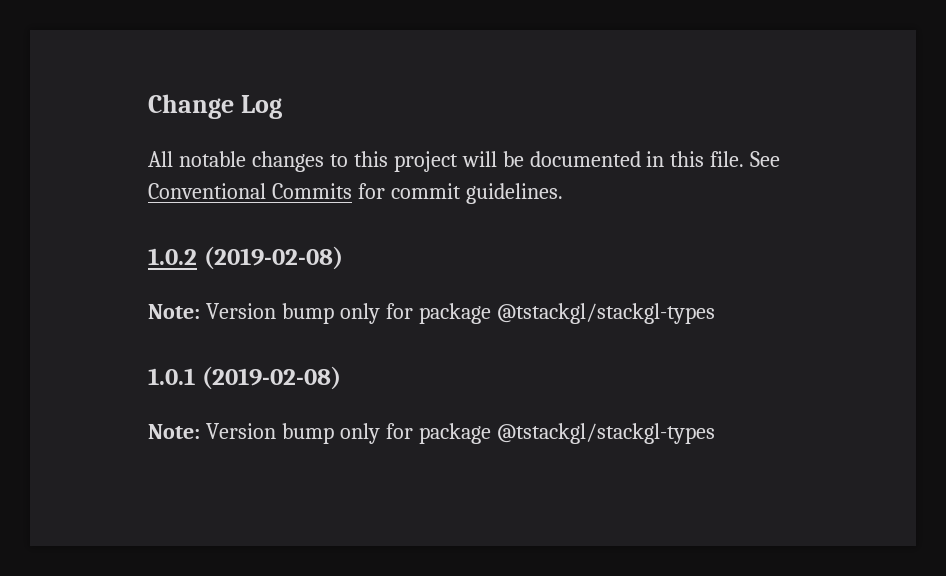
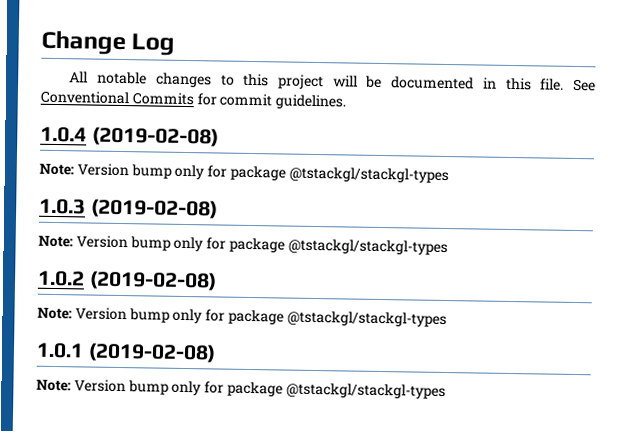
+ 1.0.4 (2019-02-08)
+ Note: Version bump only for package @tstackgl/stackgl-types
+ 1.0.3 (2019-02-08)
+ Note: Version bump only for package @tstackgl/stackgl-types

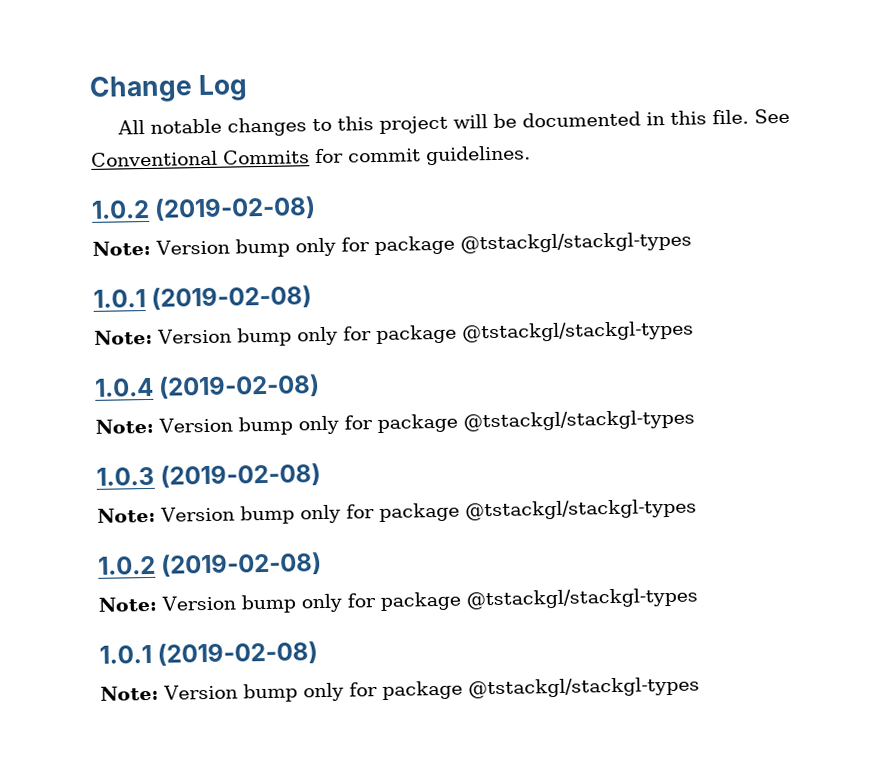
  See Conventional Commits for commit guidelines.
+ 1.0.2 (2019-02-08)
+ Note: Version bump only for package @tstackgl/stackgl-types
+ 1.0.1 (2019-02-08)
+ Note: Version bump only for package @tstackgl/stackgl-types

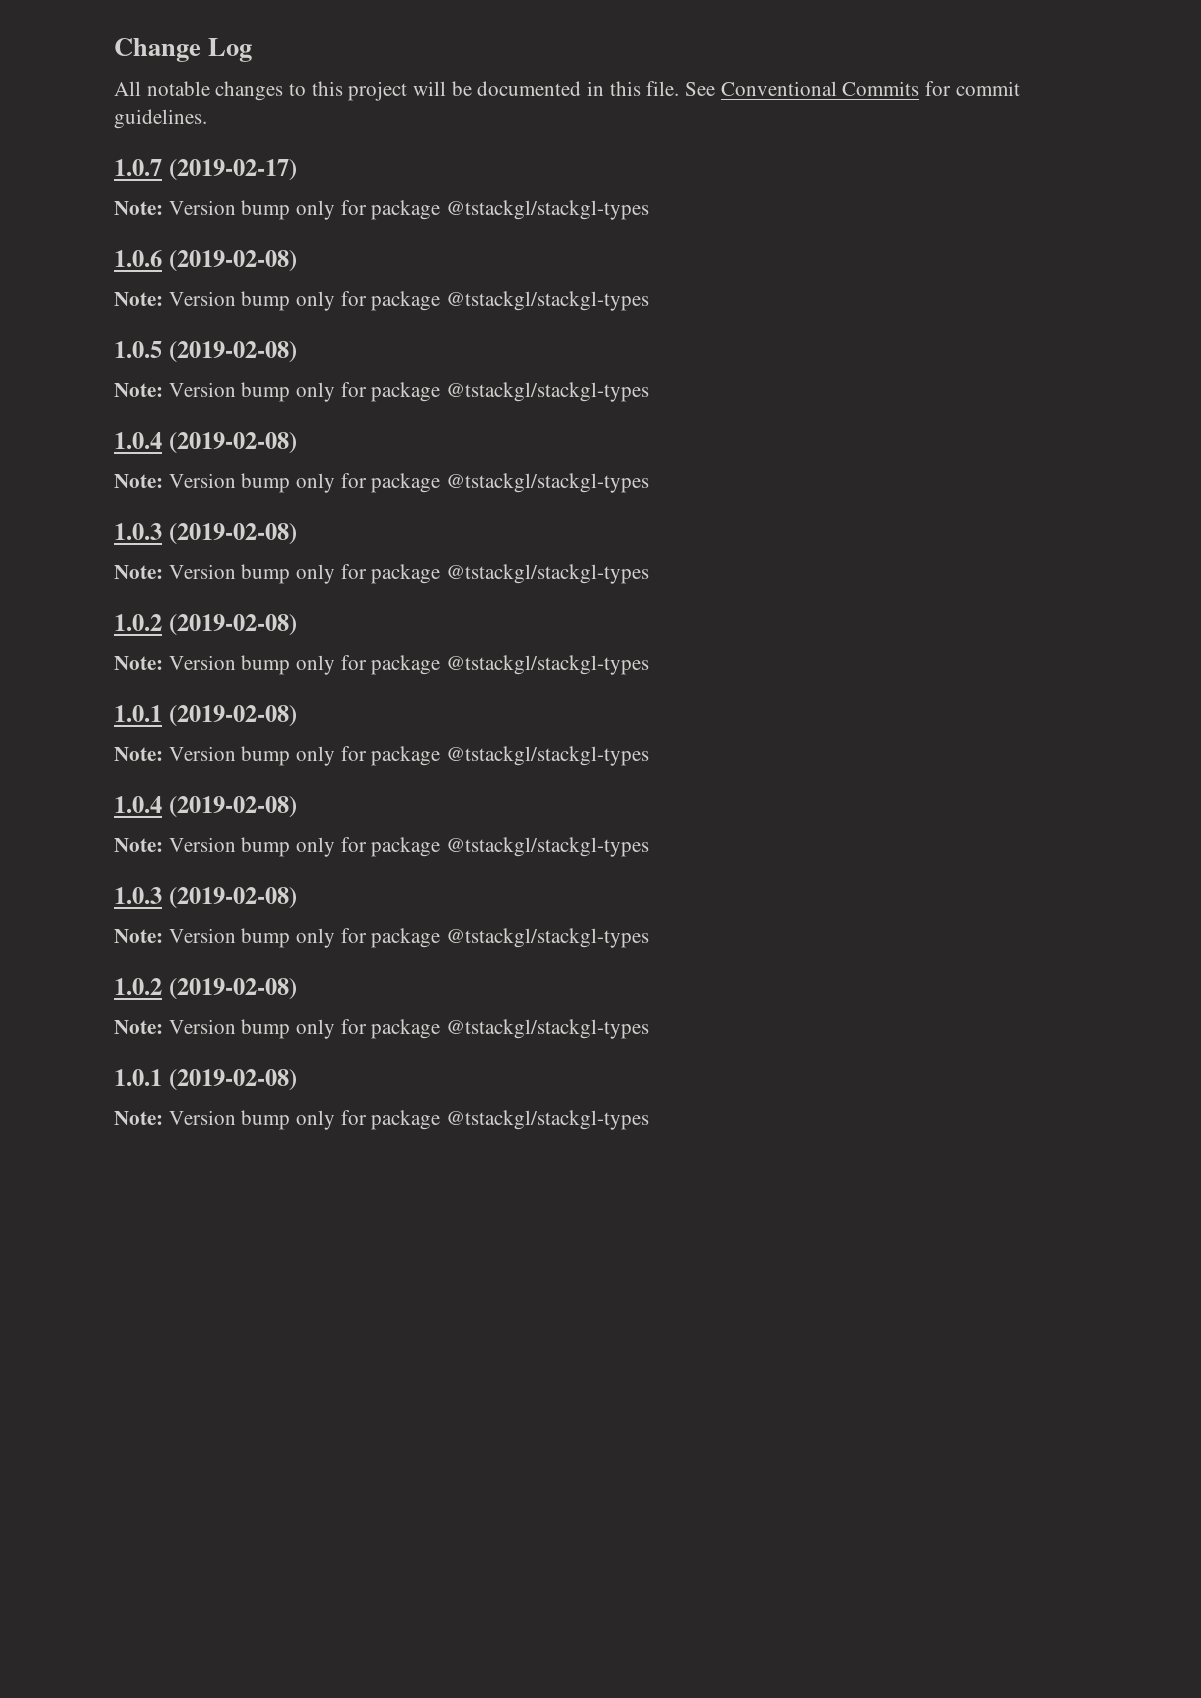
+ 1.0.7 (2019-02-17)
+ Note: Version bump only for package @tstackgl/stackgl-types
+ 1.0.6 (2019-02-08)
+ Note: Version bump only for package @tstackgl/stackgl-types
+ 1.0.5 (2019-02-08)
+ Note: Version bump only for package @tstackgl/stackgl-types
+ 1.0.4 (2019-02-08)
+ Note: Version bump only for package @tstackgl/stackgl-types
+ 1.0.3 (2019-02-08)
+ Note: Version bump only for package @tstackgl/stackgl-types

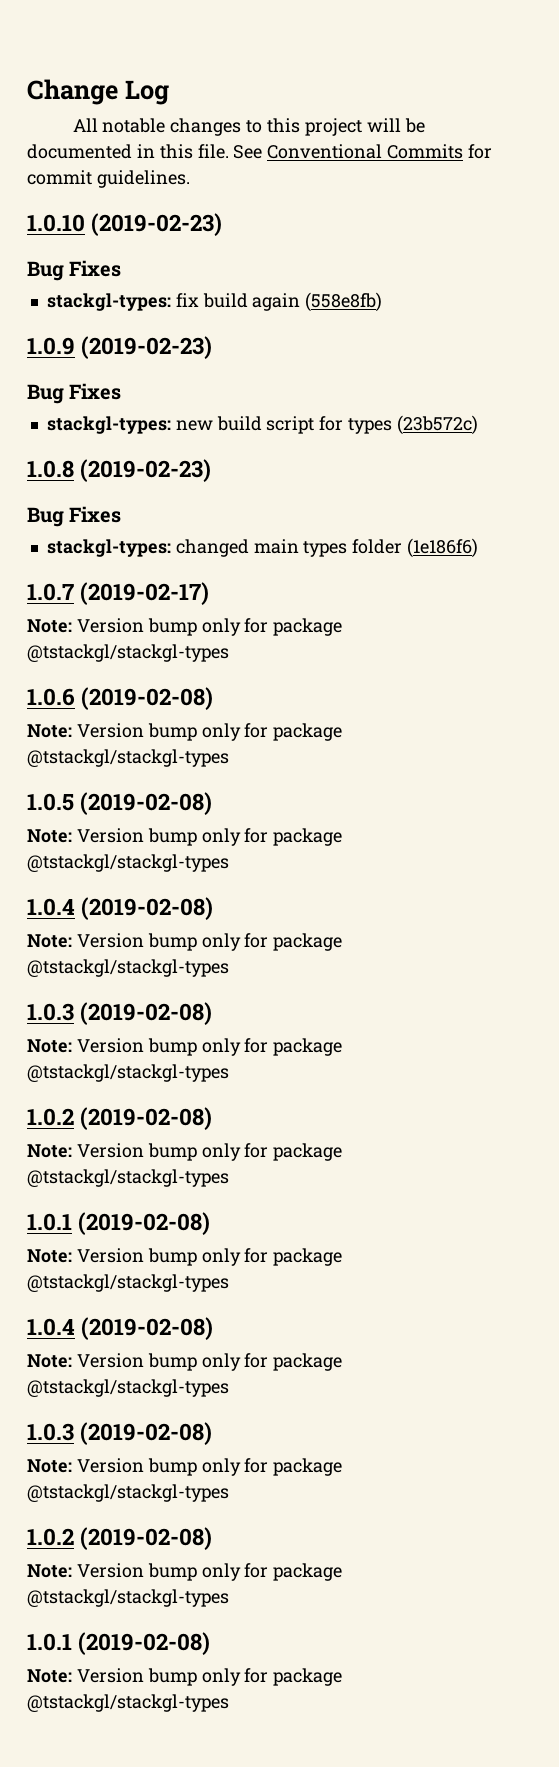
+ 1.0.10 (2019-02-23)
+ Bug Fixes
+ stackgl-types: fix build again (558e8fb)
+ 1.0.9 (2019-02-23)
+ Bug Fixes
+ stackgl-types: new build script for types (23b572c)
+ 1.0.8 (2019-02-23)
+ Bug Fixes
+ stackgl-types: changed main types folder (1e186f6)

